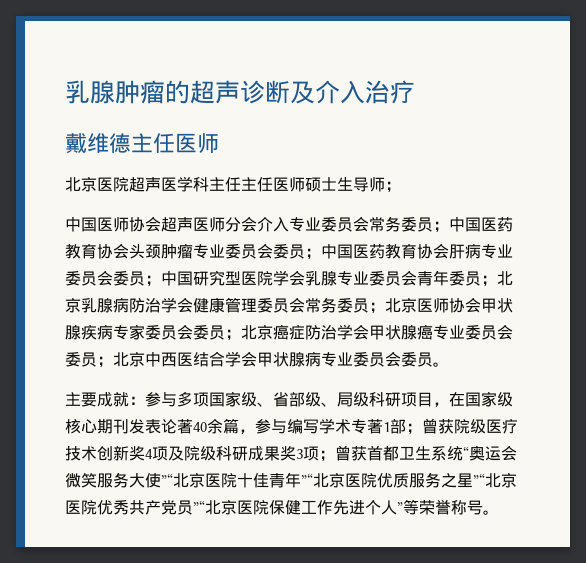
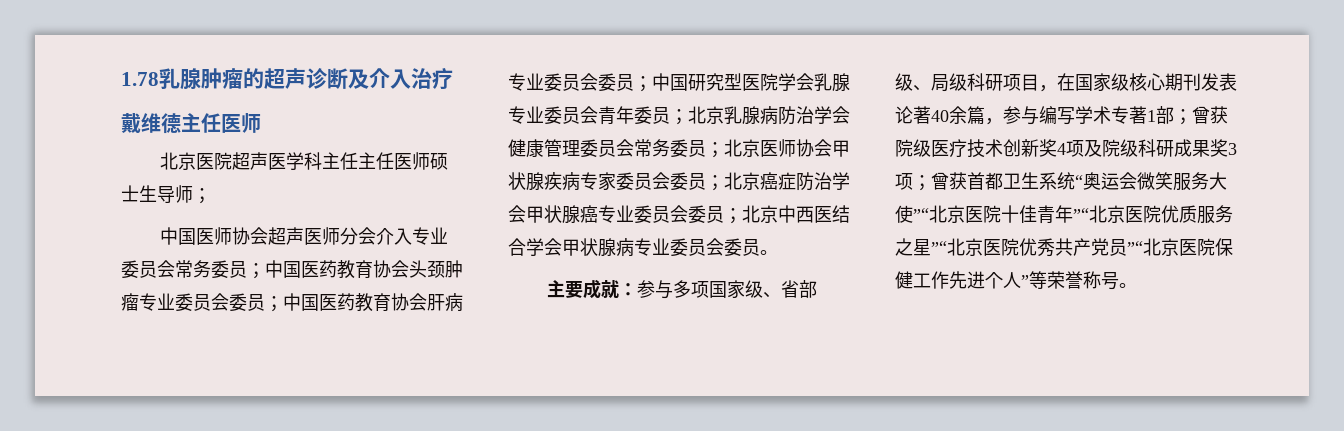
- 乳腺肿瘤的超声诊断及介入治疗
+ 1.78乳腺肿瘤的超声诊断及介入治疗

